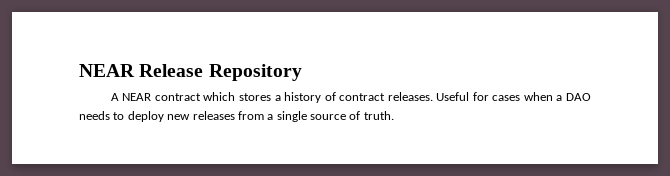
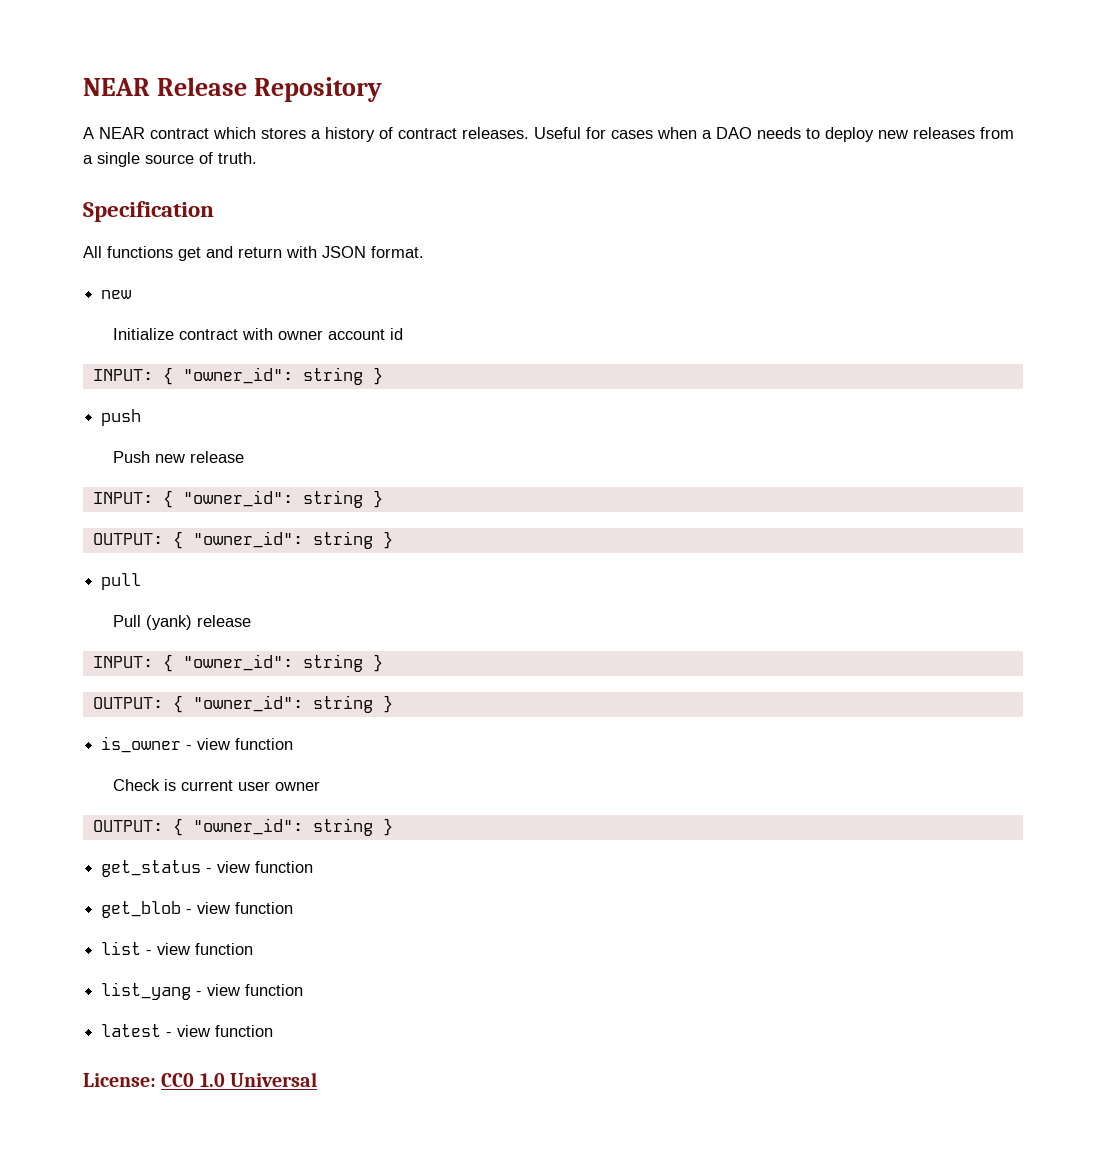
+ Specification
+ All functions get and return with JSON format.
+ new
+ Initialize contract with owner account id
+ INPUT: { "owner_id": string }
+ push
+ Push new release
+ INPUT: { "owner_id": string }
+ OUTPUT: { "owner_id": string }
+ pull
+ Pull (yank) release
+ INPUT: { "owner_id": string }
+ OUTPUT: { "owner_id": string }
+ is_owner - view function
+ Check is current user owner
+ OUTPUT: { "owner_id": string }
+ get_status - view function
+ get_blob - view function
+ list - view function
+ list_yang - view function
+ latest - view function
+ License: CC0 1.0 Universal

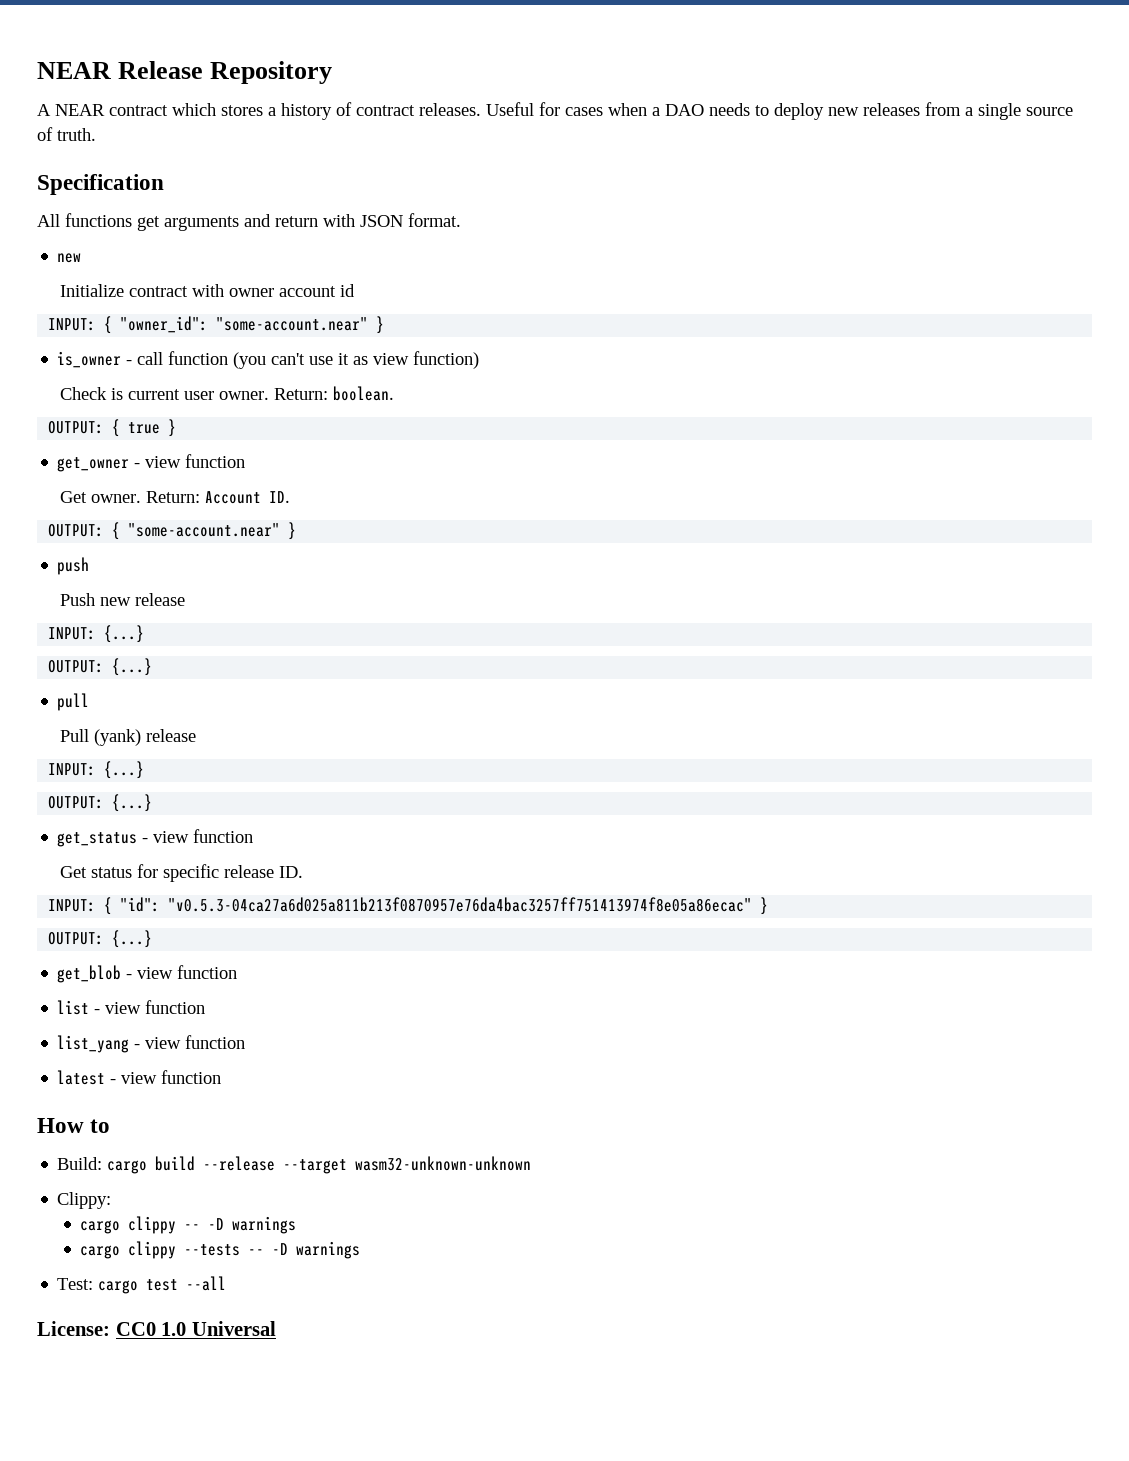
- All functions get and return with JSON format.
+ All functions get arguments and return with JSON format.
  Initialize contract with owner account id
- INPUT: { "owner_id": string }
+ INPUT: { "owner_id": "some-account.near" }
+ is_owner - call function (you can't use it as view function)
+ Check is current user owner. Return: boolean.
+ OUTPUT: { true }
+ get_owner - view function
+ Get owner. Return: Account ID.
+ OUTPUT: { "some-account.near" }
  Push new release
- INPUT: { "owner_id": string }
- OUTPUT: { "owner_id": string }
+ INPUT: {...}
+ OUTPUT: {...}
  Pull (yank) release
- INPUT: { "owner_id": string }
- OUTPUT: { "owner_id": string }
- is_owner - view function
- Check is current user owner
- OUTPUT: { "owner_id": string }
+ INPUT: {...}
+ OUTPUT: {...}
  get_status - view function
+ Get status for specific release ID.
+ INPUT: { "id": "v0.5.3-04ca27a6d025a811b213f0870957e76da4bac3257ff751413974f8e05a86ecac" }
+ OUTPUT: {...}
+ How to
+ Build: cargo build --release --target wasm32-unknown-unknown
+ Clippy:
+ cargo clippy -- -D warnings
+ cargo clippy --tests -- -D warnings
+ Test: cargo test --all

